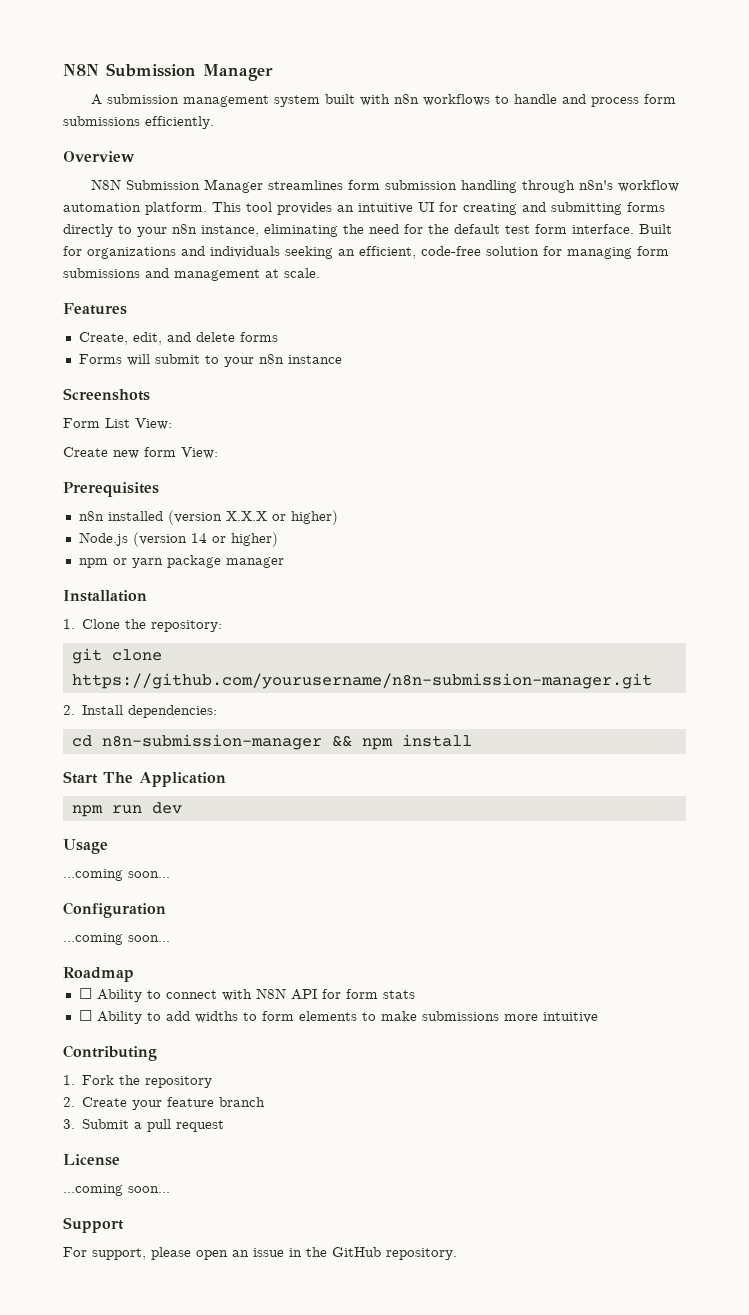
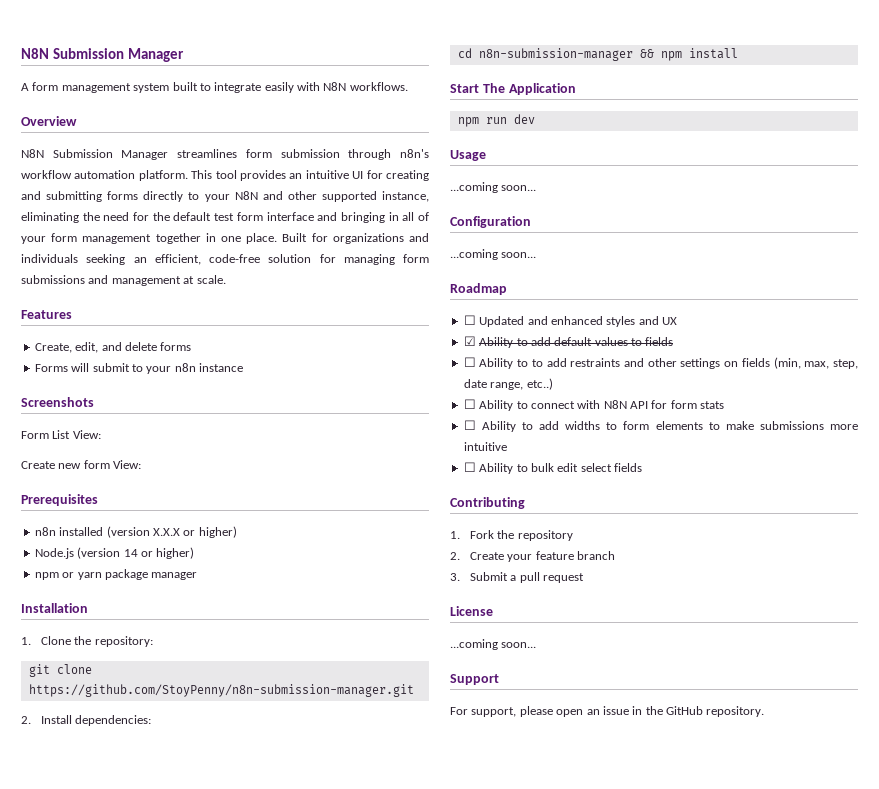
- A submission management system built with n8n workflows to handle and process form submissions efficiently.
+ A form management system built to integrate easily with N8N workflows.
- N8N Submission Manager streamlines form submission handling through n8n's workflow automation platform.
+ N8N Submission Manager streamlines form submission through n8n's workflow automation platform.
- This tool provides an intuitive UI for creating and submitting forms directly to your n8n instance, eliminating the need for the default test form interface.
+ This tool provides an intuitive UI for creating and submitting forms directly to your N8N and other supported instance, eliminating the need for the default test form interface and bringing in all of your form management together in one place.
- git clone https://github.com/yourusername/n8n-submission-manager.git
+ git clone https://github.com/StoyPenny/n8n-submission-manager.git
+ ☐ Updated and enhanced styles and UX
+ ☑ Ability to add default values to fields
+ ☐ Ability to to add restraints and other settings on fields (min, max, step, date range, etc..)
+ ☐ Ability to bulk edit select fields

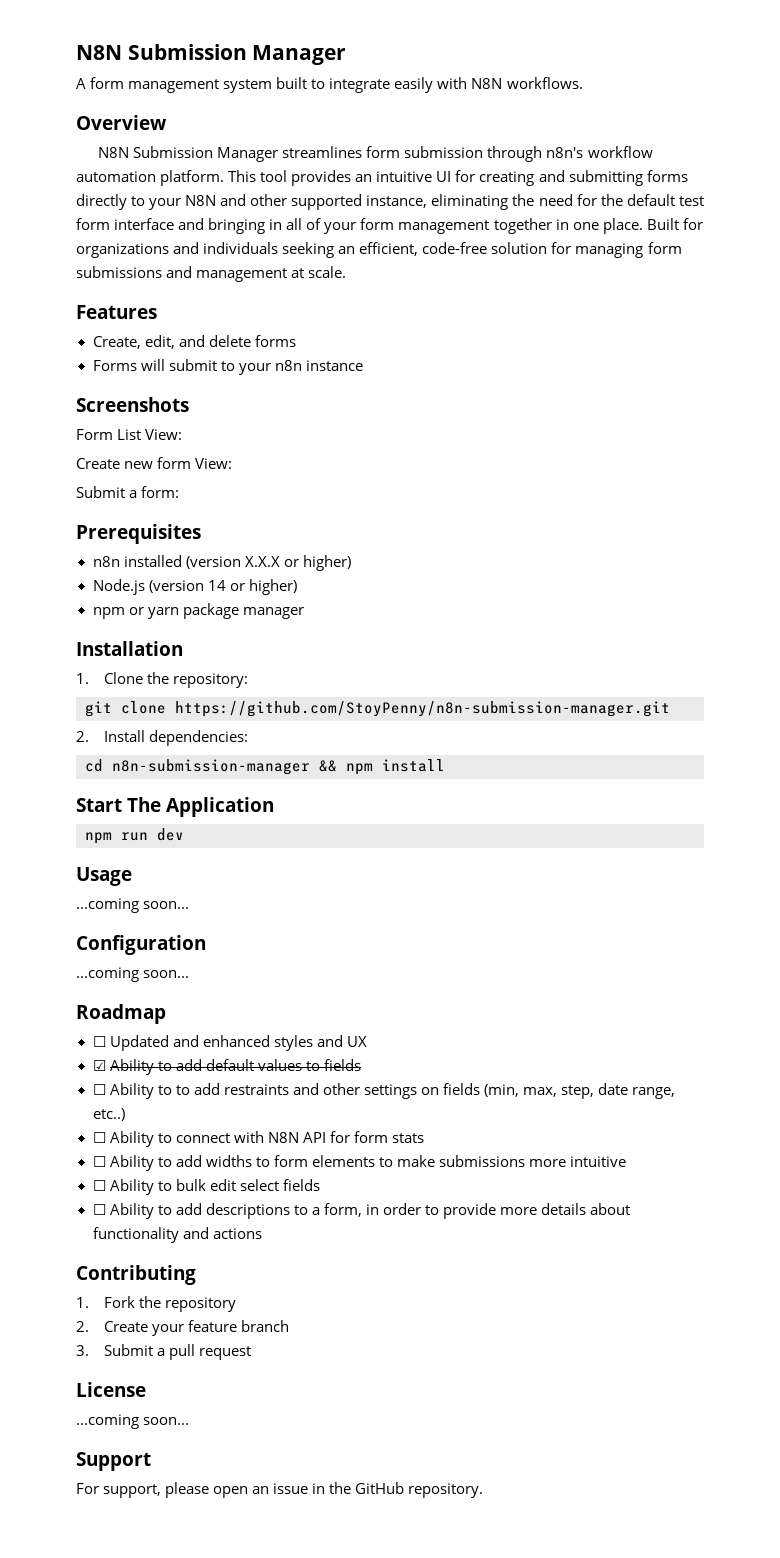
+ Submit a form:
+ ☐ Ability to add descriptions to a form, in order to provide more details about functionality and actions

